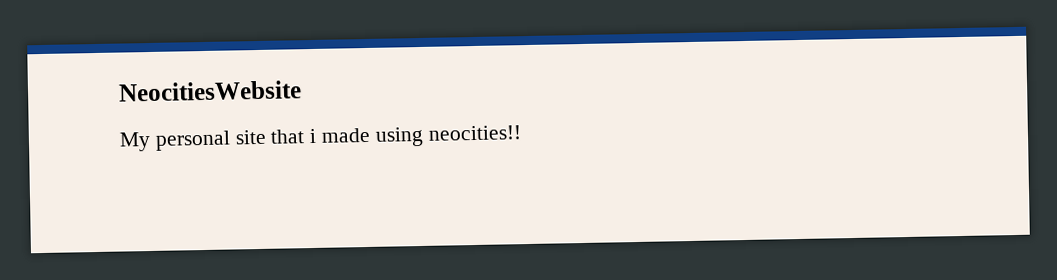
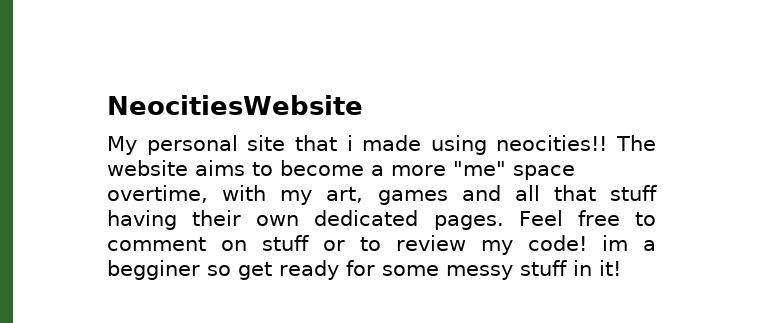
+ The website aims to become a more "me" space overtime, with my art, games and all that stuff having their own dedicated pages. Feel free to comment on stuff or to review my code! im a begginer so get ready for some messy stuff in it!

